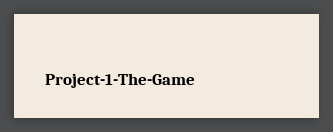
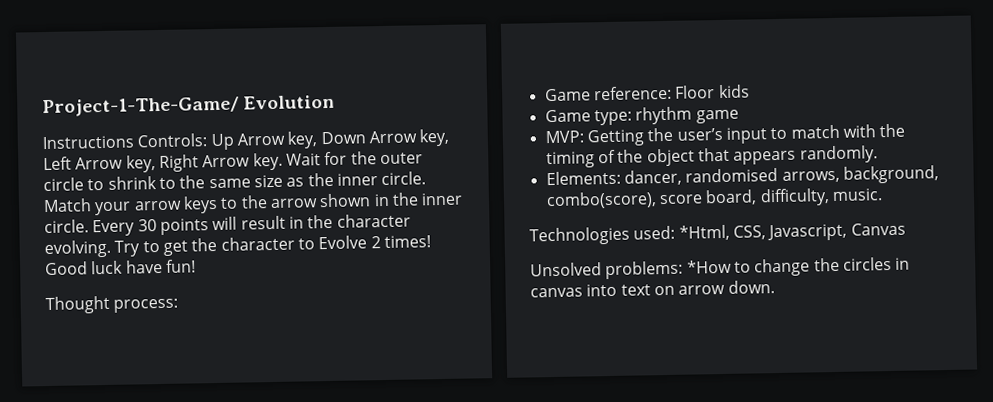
- Project-1-The-Game
+ Project-1-The-Game/ Evolution
+ Instructions Controls: Up Arrow key, Down Arrow key, Left Arrow key, Right Arrow key. Wait for the outer circle to shrink to the same size as the inner circle. Match your arrow keys to the arrow shown in the inner circle. Every 30 points will result in the character evolving. Try to get the character to Evolve 2 times! Good luck have fun!
+ Thought process:
+ Game reference: Floor kids
+ Game type: rhythm game
+ MVP: Getting the user’s input to match with the timing of the object that appears randomly.
+ Elements: dancer, randomised arrows, background, combo(score), score board, difficulty, music.
+ Technologies used: *Html, CSS, Javascript, Canvas
+ Unsolved problems: *How to change the circles in canvas into text on arrow down.

